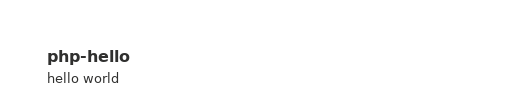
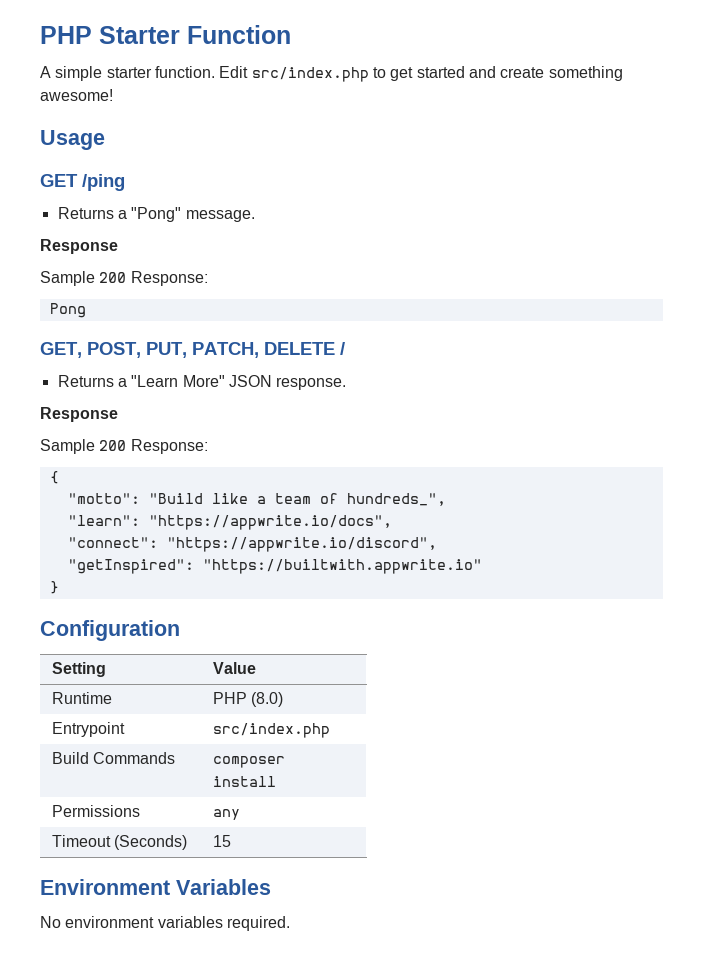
- php-hello
- hello world
+ PHP Starter Function
+ A simple starter function. Edit src/index.php to get started and create something awesome!
+ Usage
+ GET /ping
+ Returns a "Pong" message.
+ Response
+ Sample 200 Response:
+ Pong
+ GET, POST, PUT, PATCH, DELETE /
+ Returns a "Learn More" JSON response.
+ Response
+ Sample 200 Response:
+ {
+ "motto": "Build like a team of hundreds_",
+ "learn": "https://appwrite.io/docs",
+ "connect": "https://appwrite.io/discord",
+ "getInspired": "https://builtwith.appwrite.io"
+ }
+ Configuration
+ Setting | Value
+ Runtime | PHP (8.0)
+ Entrypoint | src/index.php
+ Build Commands | composer install
+ Permissions | any
+ Timeout (Seconds) | 15
+ Environment Variables
+ No environment variables required.

